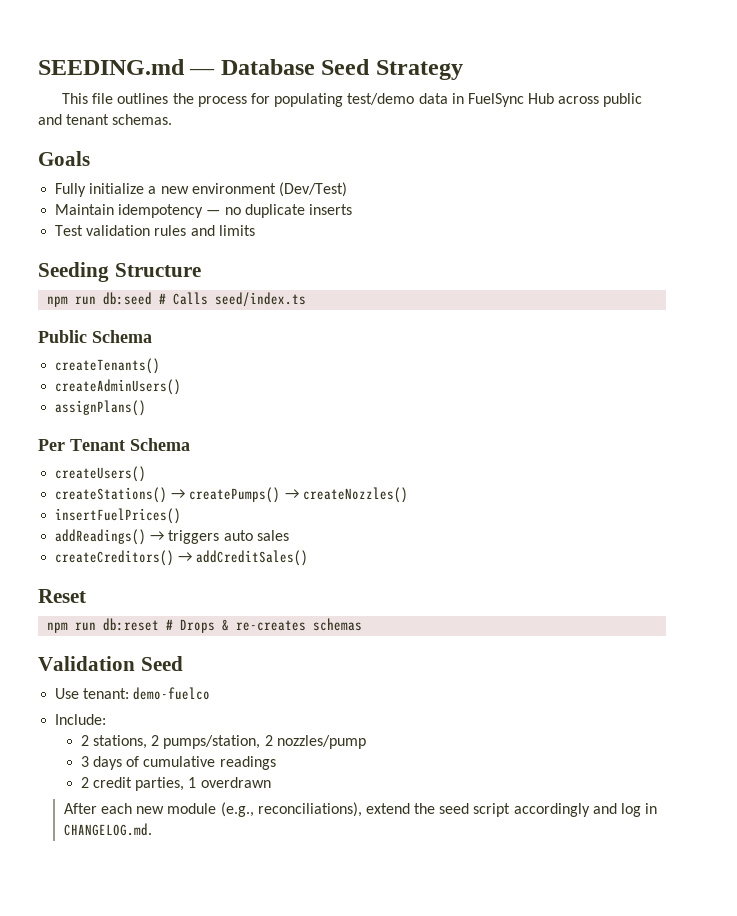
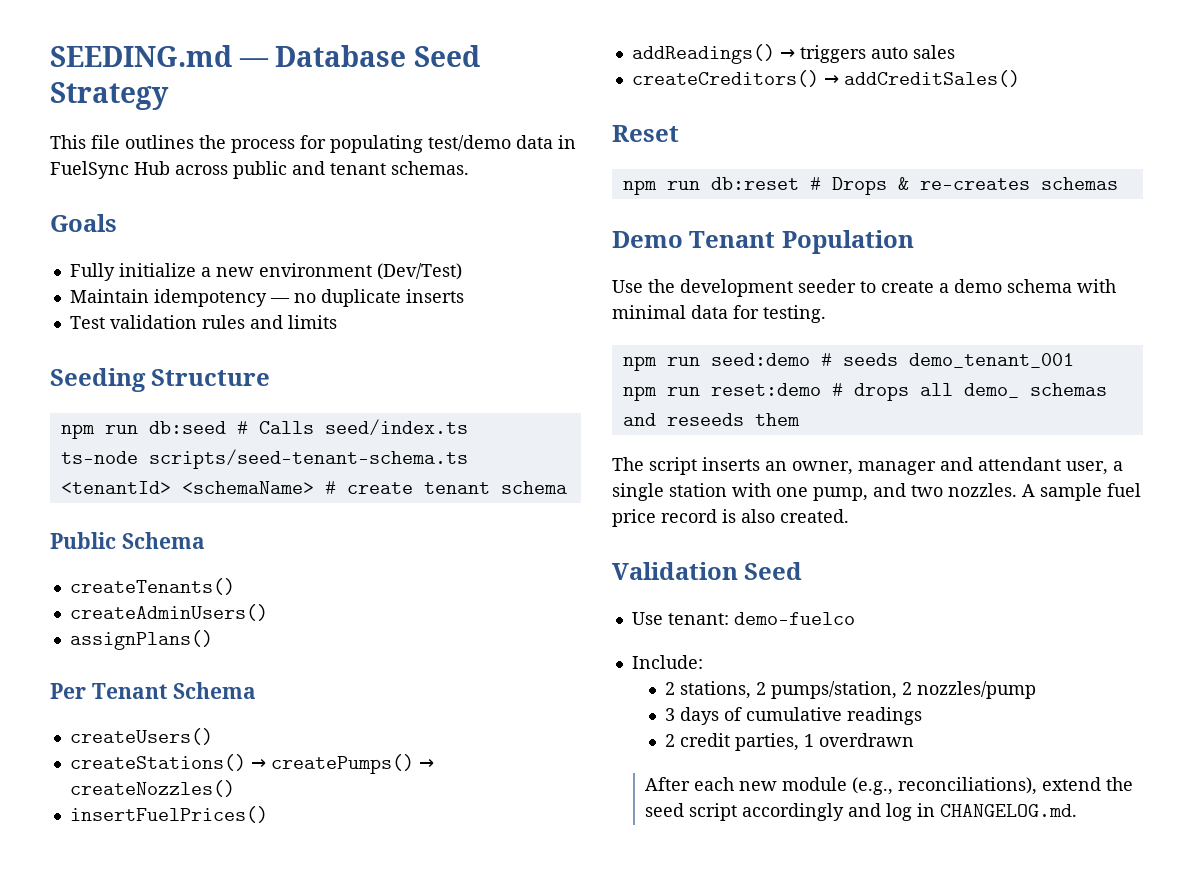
+ ts-node scripts/seed-tenant-schema.ts <tenantId> <schemaName> # create tenant schema
+ Demo Tenant Population
+ Use the development seeder to create a demo schema with minimal data for testing.
+ npm run seed:demo # seeds demo_tenant_001
+ npm run reset:demo # drops all demo_ schemas and reseeds them
+ The script inserts an owner, manager and attendant user, a single station with one pump, and two nozzles. A sample fuel price record is also created.

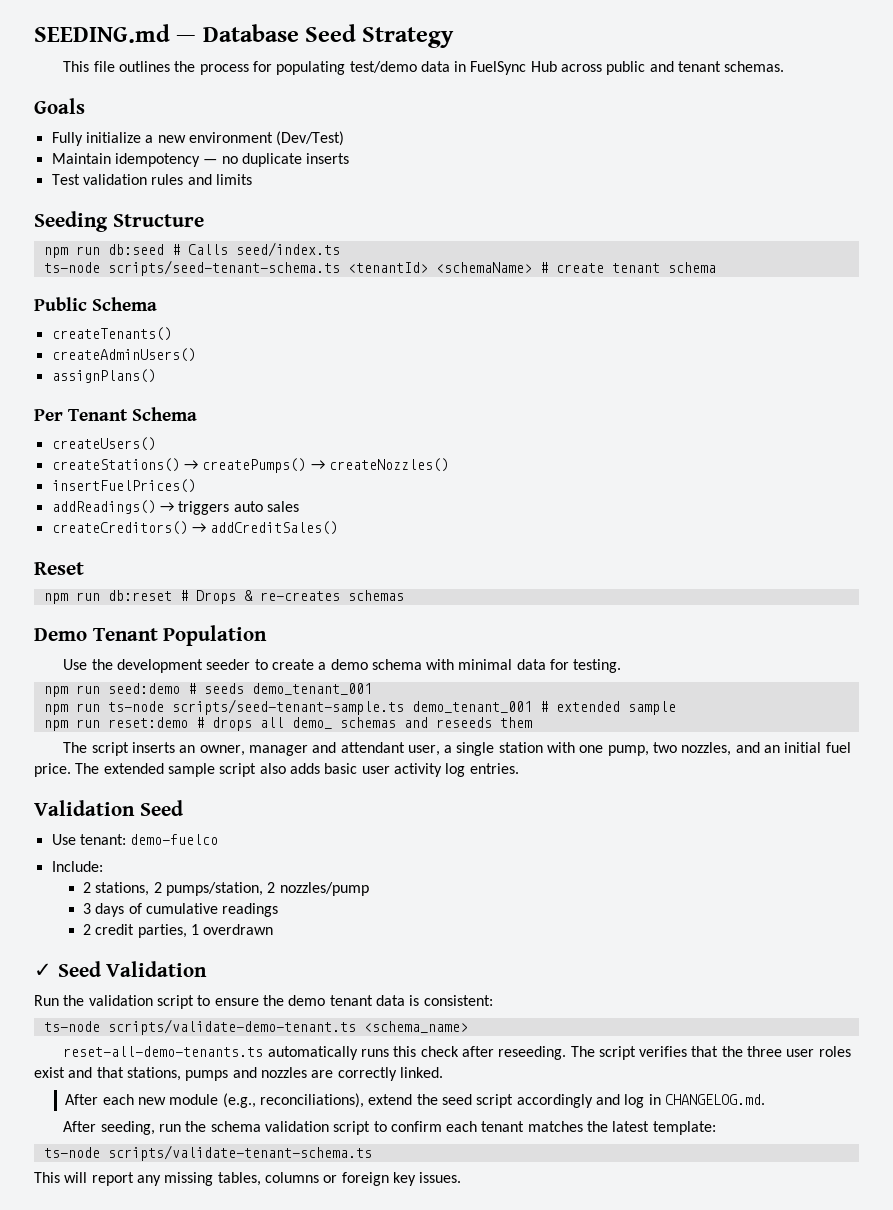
+ npm run ts-node scripts/seed-tenant-sample.ts demo_tenant_001 # extended sample
- The script inserts an owner, manager and attendant user, a single station with one pump, and two nozzles. A sample fuel price record is also created.
+ The script inserts an owner, manager and attendant user, a single station with one pump, two nozzles, and an initial fuel price. The extended sample script also adds basic user activity log entries.
+ ✓ Seed Validation
+ Run the validation script to ensure the demo tenant data is consistent:
+ ts-node scripts/validate-demo-tenant.ts <schema_name>
+ reset-all-demo-tenants.ts automatically runs this check after reseeding. The script verifies that the three user roles exist and that stations, pumps and nozzles are correctly linked.
+ After seeding, run the schema validation script to confirm each tenant matches the latest template:
+ ts-node scripts/validate-tenant-schema.ts
+ This will report any missing tables, columns or foreign key issues.

